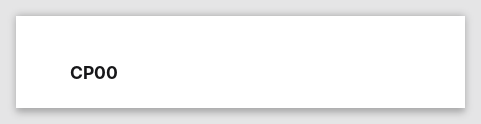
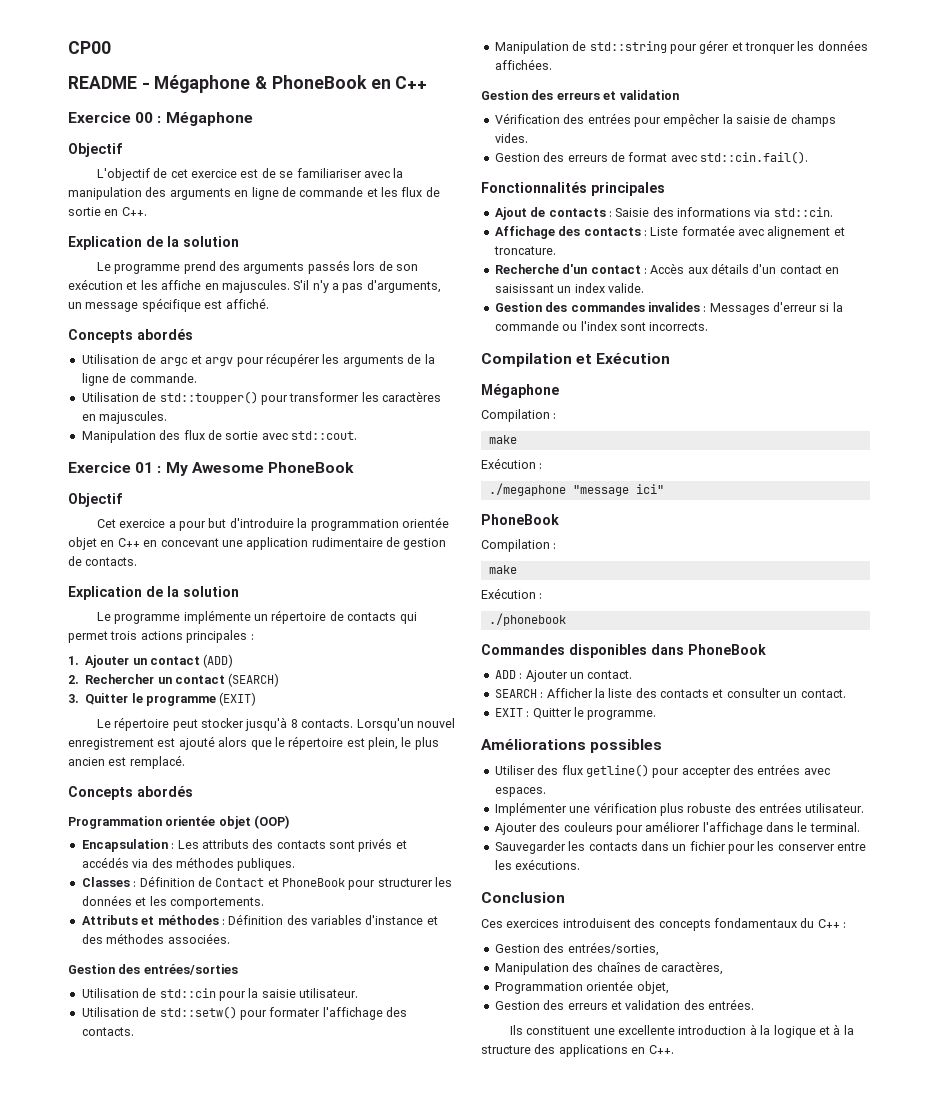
+ README - Mégaphone & PhoneBook en C++
+ Exercice 00 : Mégaphone
+ Objectif
+ L'objectif de cet exercice est de se familiariser avec la manipulation des arguments en ligne de commande et les flux de sortie en C++.
+ Explication de la solution
+ Le programme prend des arguments passés lors de son exécution et les affiche en majuscules. S'il n'y a pas d'arguments, un message spécifique est affiché.
+ Concepts abordés
+ Utilisation de argc et argv pour récupérer les arguments de la ligne de commande.
+ Utilisation de std::toupper() pour transformer les caractères en majuscules.
+ Manipulation des flux de sortie avec std::cout.
+ Exercice 01 : My Awesome PhoneBook
+ Objectif
+ Cet exercice a pour but d'introduire la programmation orientée objet en C++ en concevant une application rudimentaire de gestion de contacts.
+ Explication de la solution
+ Le programme implémente un répertoire de contacts qui permet trois actions principales :
+ 1. Ajouter un contact (ADD)
+ 2. Rechercher un contact (SEARCH)
+ 3. Quitter le programme (EXIT)
+ Le répertoire peut stocker jusqu'à 8 contacts. Lorsqu'un nouvel enregistrement est ajouté alors que le répertoire est plein, le plus ancien est remplacé.
+ Concepts abordés
+ Programmation orientée objet (OOP)
+ Encapsulation : Les attributs des contacts sont privés et accédés via des méthodes publiques.
+ Classes : Définition de Contact et PhoneBook pour structurer les données et les comportements.
+ Attributs et méthodes : Définition des variables d'instance et des méthodes associées.
+ Gestion des entrées/sorties
+ Utilisation de std::cin pour la saisie utilisateur.
+ Utilisation de std::setw() pour formater l'affichage des contacts.
+ Manipulation de std::string pour gérer et tronquer les données affichées.
+ Gestion des erreurs et validation
+ Vérification des entrées pour empêcher la saisie de champs vides.
+ Gestion des erreurs de format avec std::cin.fail().
+ Fonctionnalités principales
+ Ajout de contacts : Saisie des informations via std::cin.
+ Affichage des contacts : Liste formatée avec alignement et troncature.
+ Recherche d'un contact : Accès aux détails d'un contact en saisissant un index valide.
+ Gestion des commandes invalides : Messages d'erreur si la commande ou l'index sont incorrects.
+ Compilation et Exécution
+ Mégaphone
+ Compilation :
+ make
+ Exécution :
+ ./megaphone "message ici"
+ PhoneBook
+ Compilation :
+ make
+ Exécution :
+ ./phonebook
+ Commandes disponibles dans PhoneBook
+ ADD : Ajouter un contact.
+ SEARCH : Afficher la liste des contacts et consulter un contact.
+ EXIT : Quitter le programme.
+ Améliorations possibles
+ Utiliser des flux getline() pour accepter des entrées avec espaces.
+ Implémenter une vérification plus robuste des entrées utilisateur.
+ Ajouter des couleurs pour améliorer l'affichage dans le terminal.
+ Sauvegarder les contacts dans un fichier pour les conserver entre les exécutions.
+ Conclusion
+ Ces exercices introduisent des concepts fondamentaux du C++ :
+ Gestion des entrées/sorties,
+ Manipulation des chaînes de caractères,
+ Programmation orientée objet,
+ Gestion des erreurs et validation des entrées.
+ Ils constituent une excellente introduction à la logique et à la structure des applications en C++.

